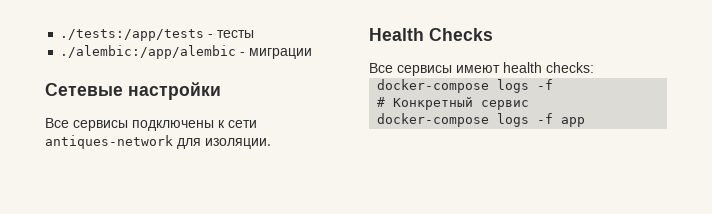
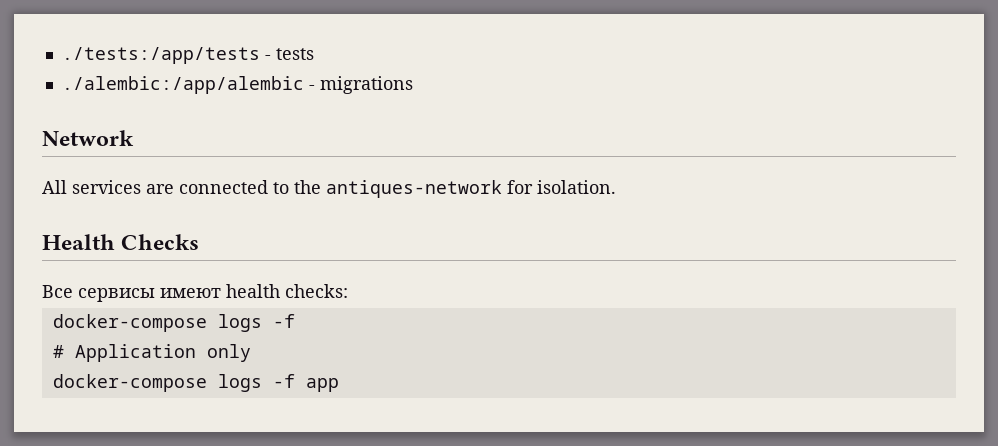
- ./tests:/app/tests - тесты
+ ./tests:/app/tests - tests
- ./alembic:/app/alembic - миграции
- Сетевые настройки
- Все сервисы подключены к сети antiques-network для изоляции.
+ ./alembic:/app/alembic - migrations
+ Network
+ All services are connected to the antiques-network for isolation.
- # Конкретный сервис
+ # Application only

